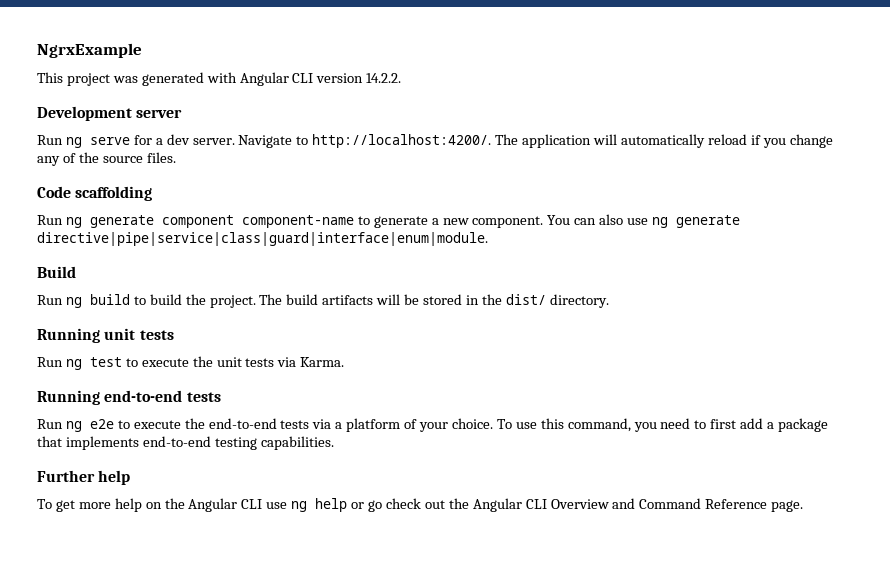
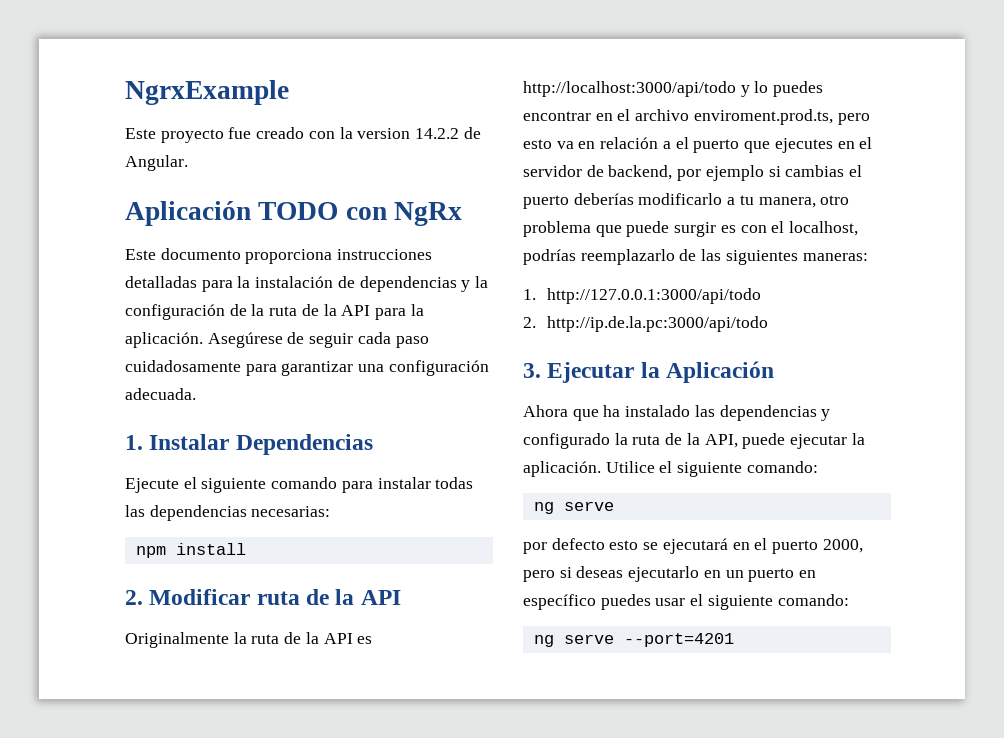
- This project was generated with Angular CLI version 14.2.2.
- Development server
- Run ng serve for a dev server. Navigate to http://localhost:4200/. The application will automatically reload if you change any of the source files.
- Code scaffolding
- Run ng generate component component-name to generate a new component. You can also use ng generate directive|pipe|service|class|guard|interface|enum|module.
- Build
- Run ng build to build the project. The build artifacts will be stored in the dist/ directory.
- Running unit tests
- Run ng test to execute the unit tests via Karma.
- Running end-to-end tests
- Run ng e2e to execute the end-to-end tests via a platform of your choice. To use this command, you need to first add a package that implements end-to-end testing capabilities.
- Further help
- To get more help on the Angular CLI use ng help or go check out the Angular CLI Overview and Command Reference page.
+ Este proyecto fue creado con la version 14.2.2 de Angular.
+ Aplicación TODO con NgRx
+ Este documento proporciona instrucciones detalladas para la instalación de dependencias y la configuración de la ruta de la API para la aplicación. Asegúrese de seguir cada paso cuidadosamente para garantizar una configuración adecuada.
+ 1. Instalar Dependencias
+ Ejecute el siguiente comando para instalar todas las dependencias necesarias:
+ npm install
+ 2. Modificar ruta de la API
+ Originalmente la ruta de la API es http://localhost:3000/api/todo y lo puedes encontrar en el archivo enviroment.prod.ts, pero esto va en relación a el puerto que ejecutes en el servidor de backend, por ejemplo si cambias el puerto deberías modificarlo a tu manera, otro problema que puede surgir es con el localhost, podrías reemplazarlo de las siguientes maneras:
+ 1. http://127.0.0.1:3000/api/todo
+ 2. http://ip.de.la.pc:3000/api/todo
+ 3. Ejecutar la Aplicación
+ Ahora que ha instalado las dependencias y configurado la ruta de la API, puede ejecutar la aplicación. Utilice el siguiente comando:
+ ng serve
+ por defecto esto se ejecutará en el puerto 2000, pero si deseas ejecutarlo en un puerto en específico puedes usar el siguiente comando:
+ ng serve --port=4201

